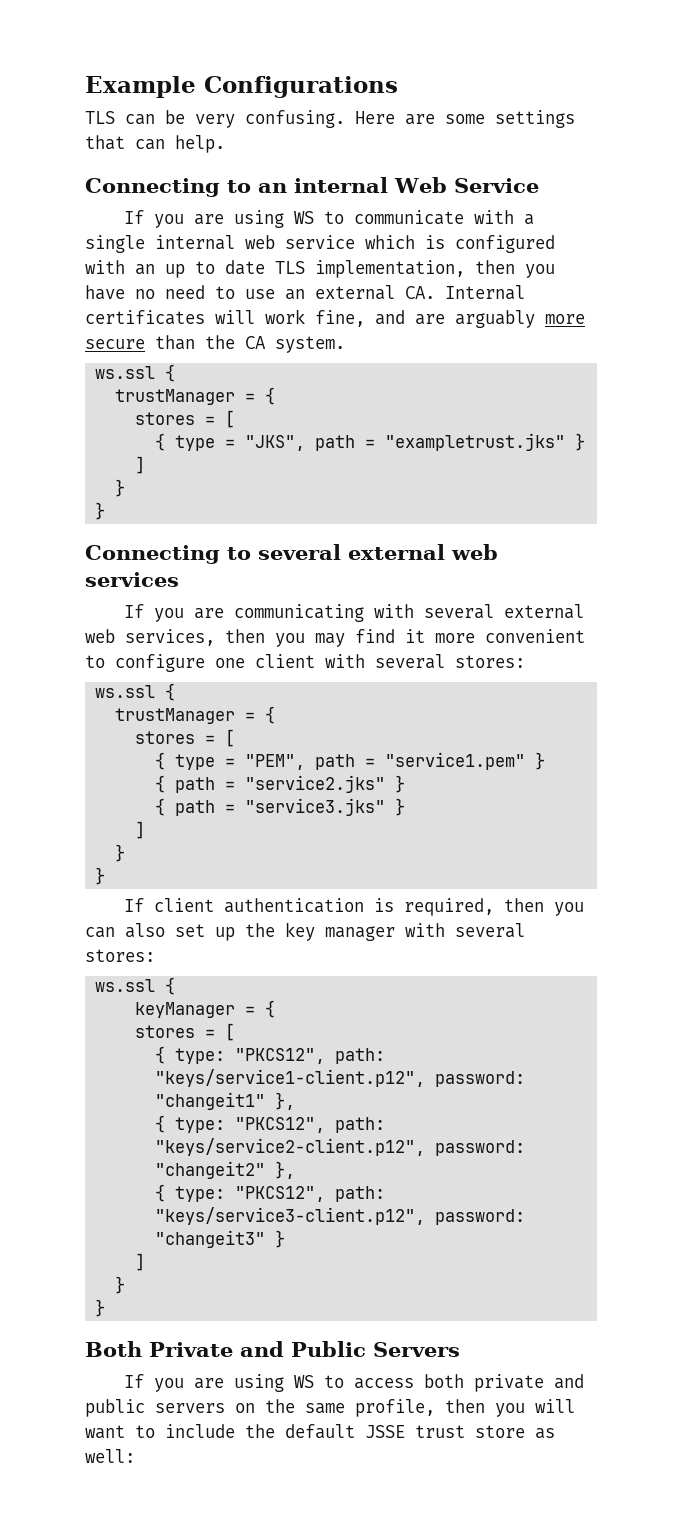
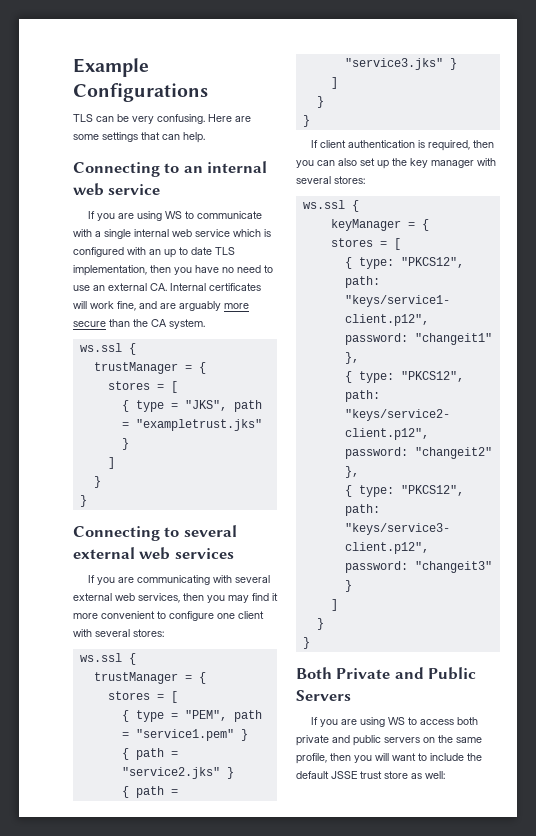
- Connecting to an internal Web Service
+ Connecting to an internal web service

